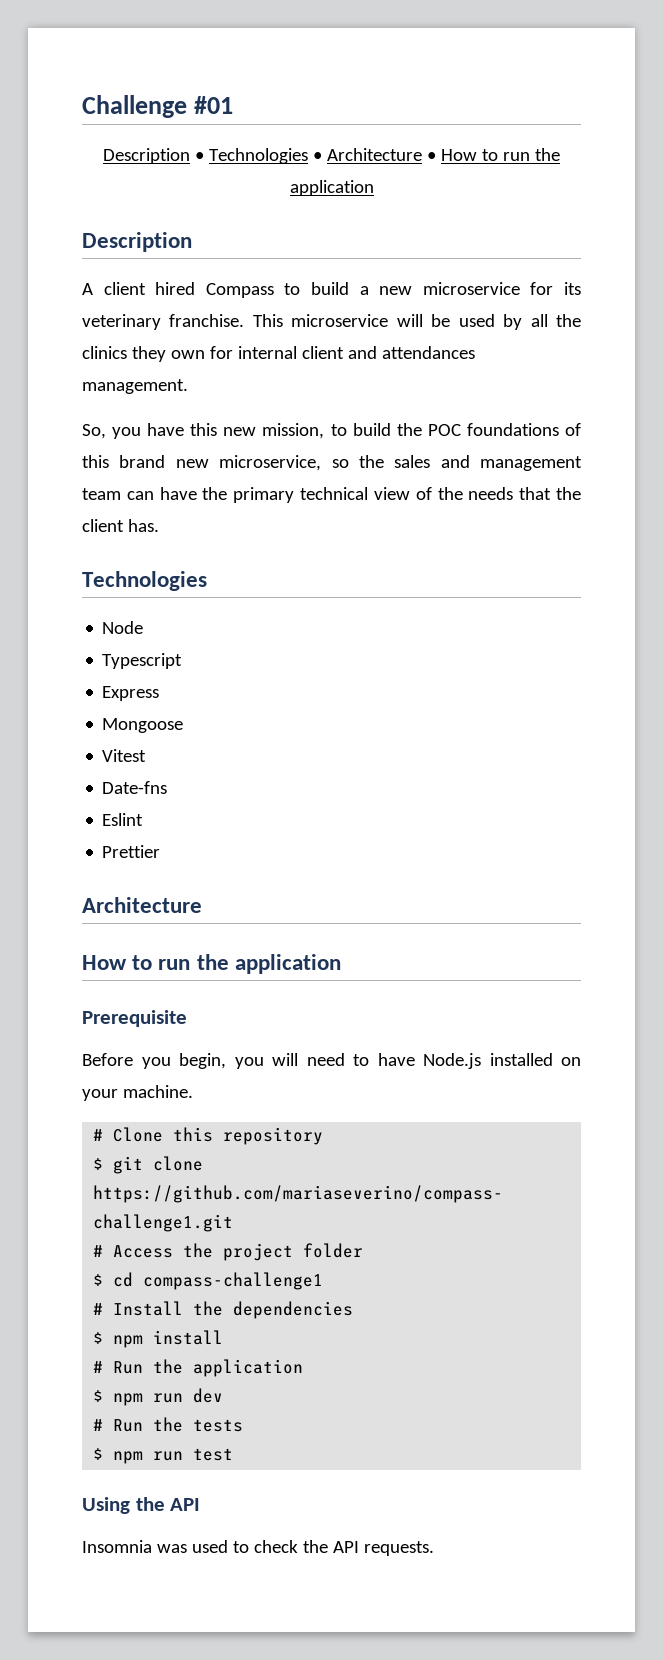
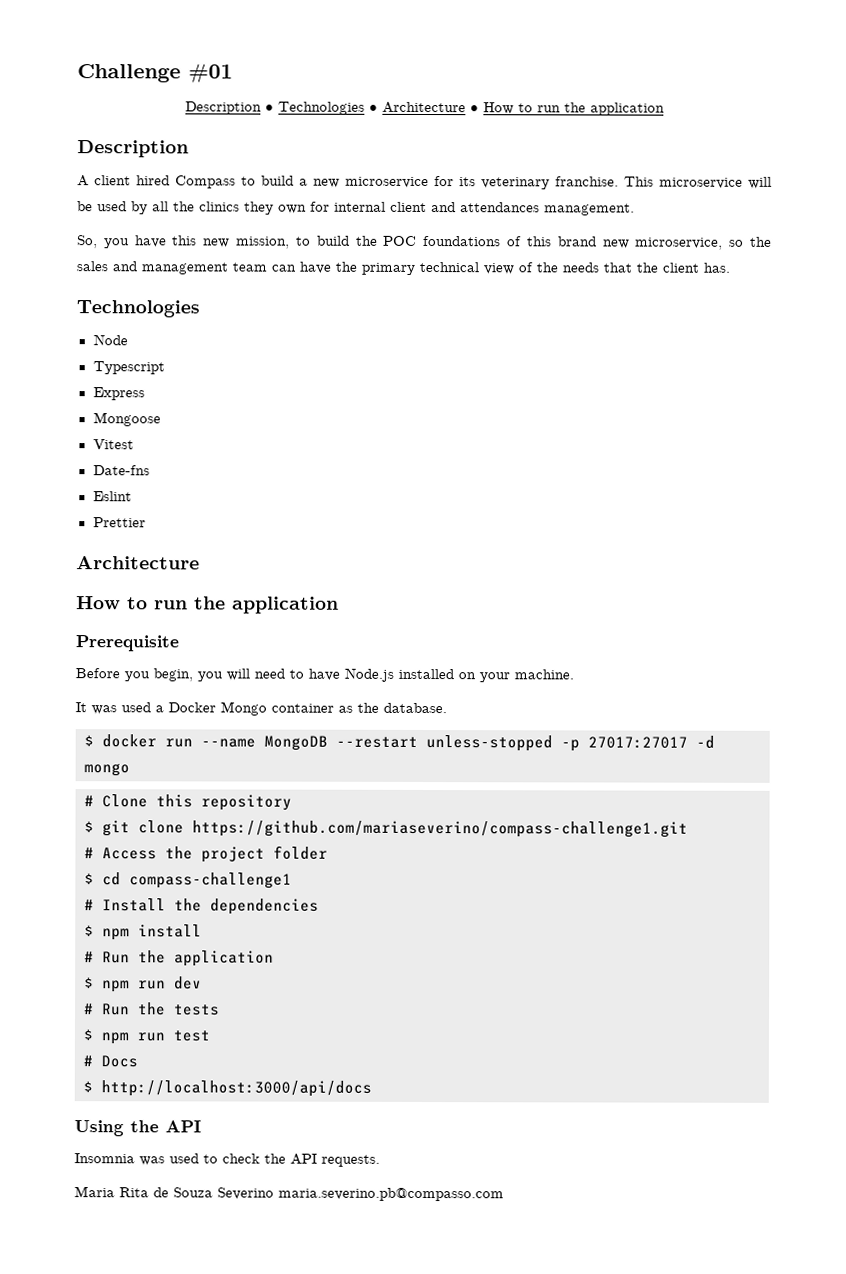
+ It was used a Docker Mongo container as the database.
+ $ docker run --name MongoDB --restart unless-stopped -p 27017:27017 -d mongo
+ # Docs
+ $ http://localhost:3000/api/docs
+ Maria Rita de Souza Severino maria.severino.pb@compasso.com

